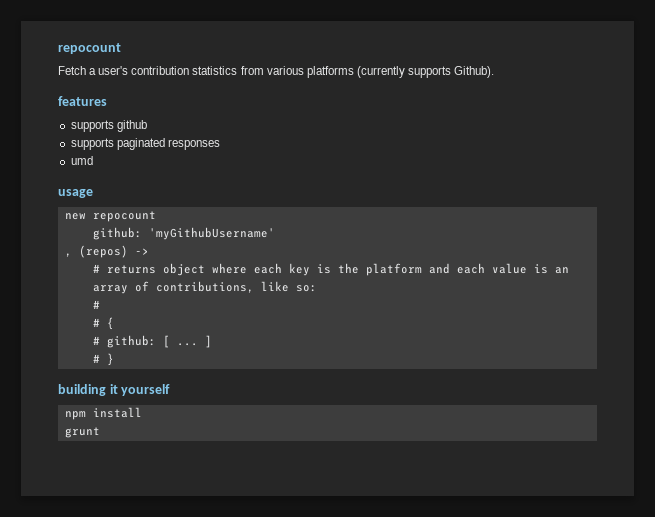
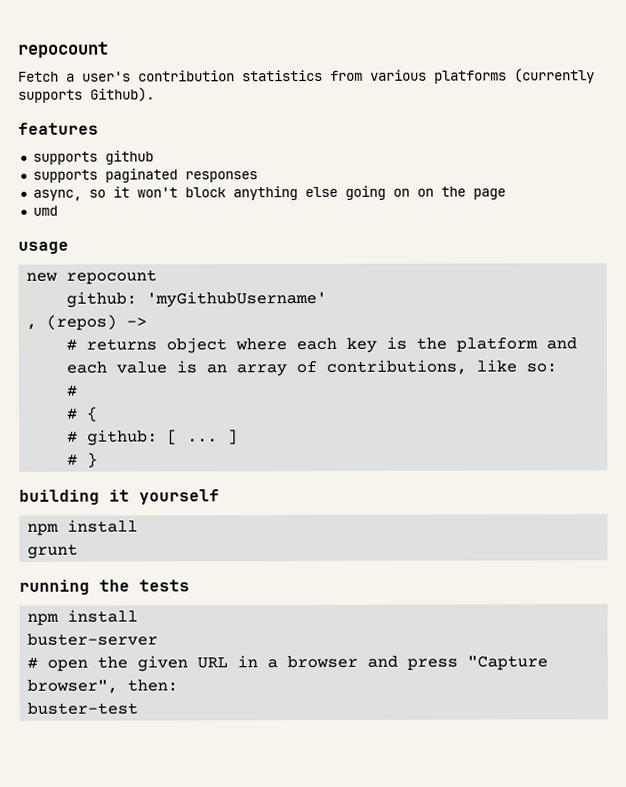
+ async, so it won't block anything else going on on the page
+ running the tests
+ npm install
+ buster-server
+ # open the given URL in a browser and press "Capture browser", then:
+ buster-test

